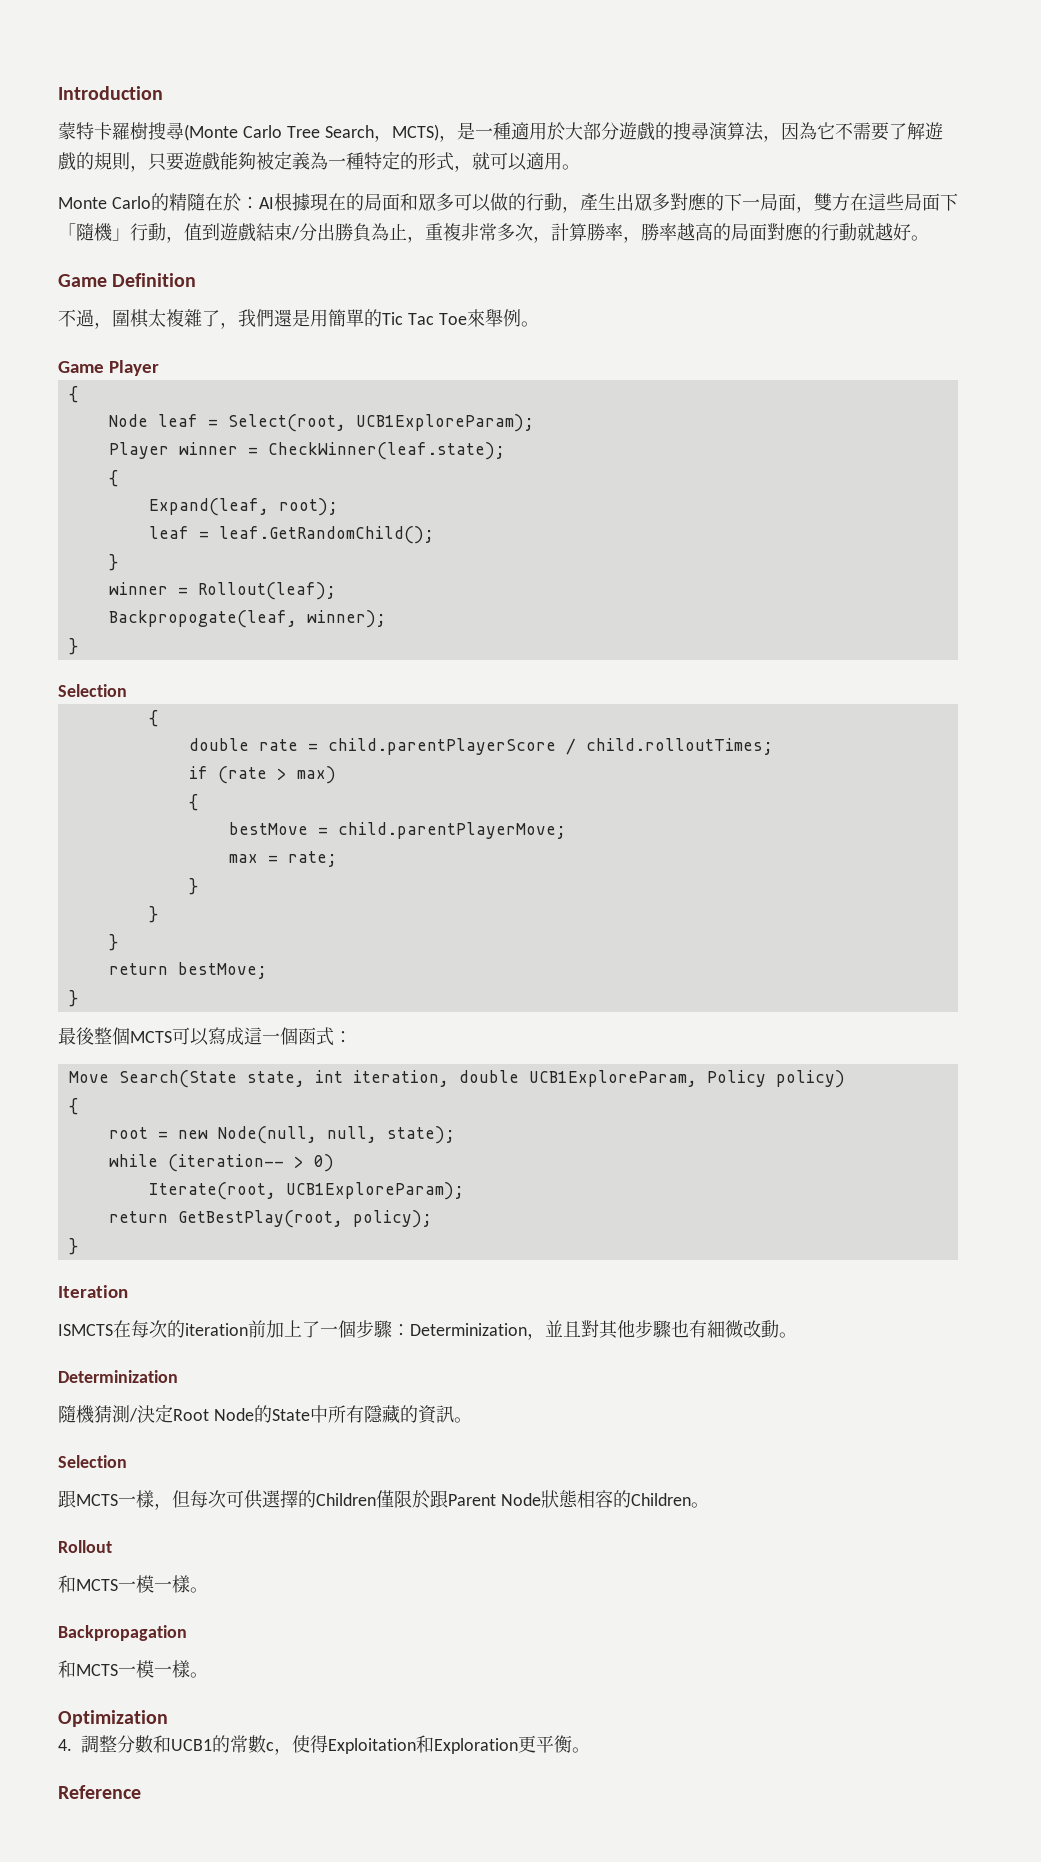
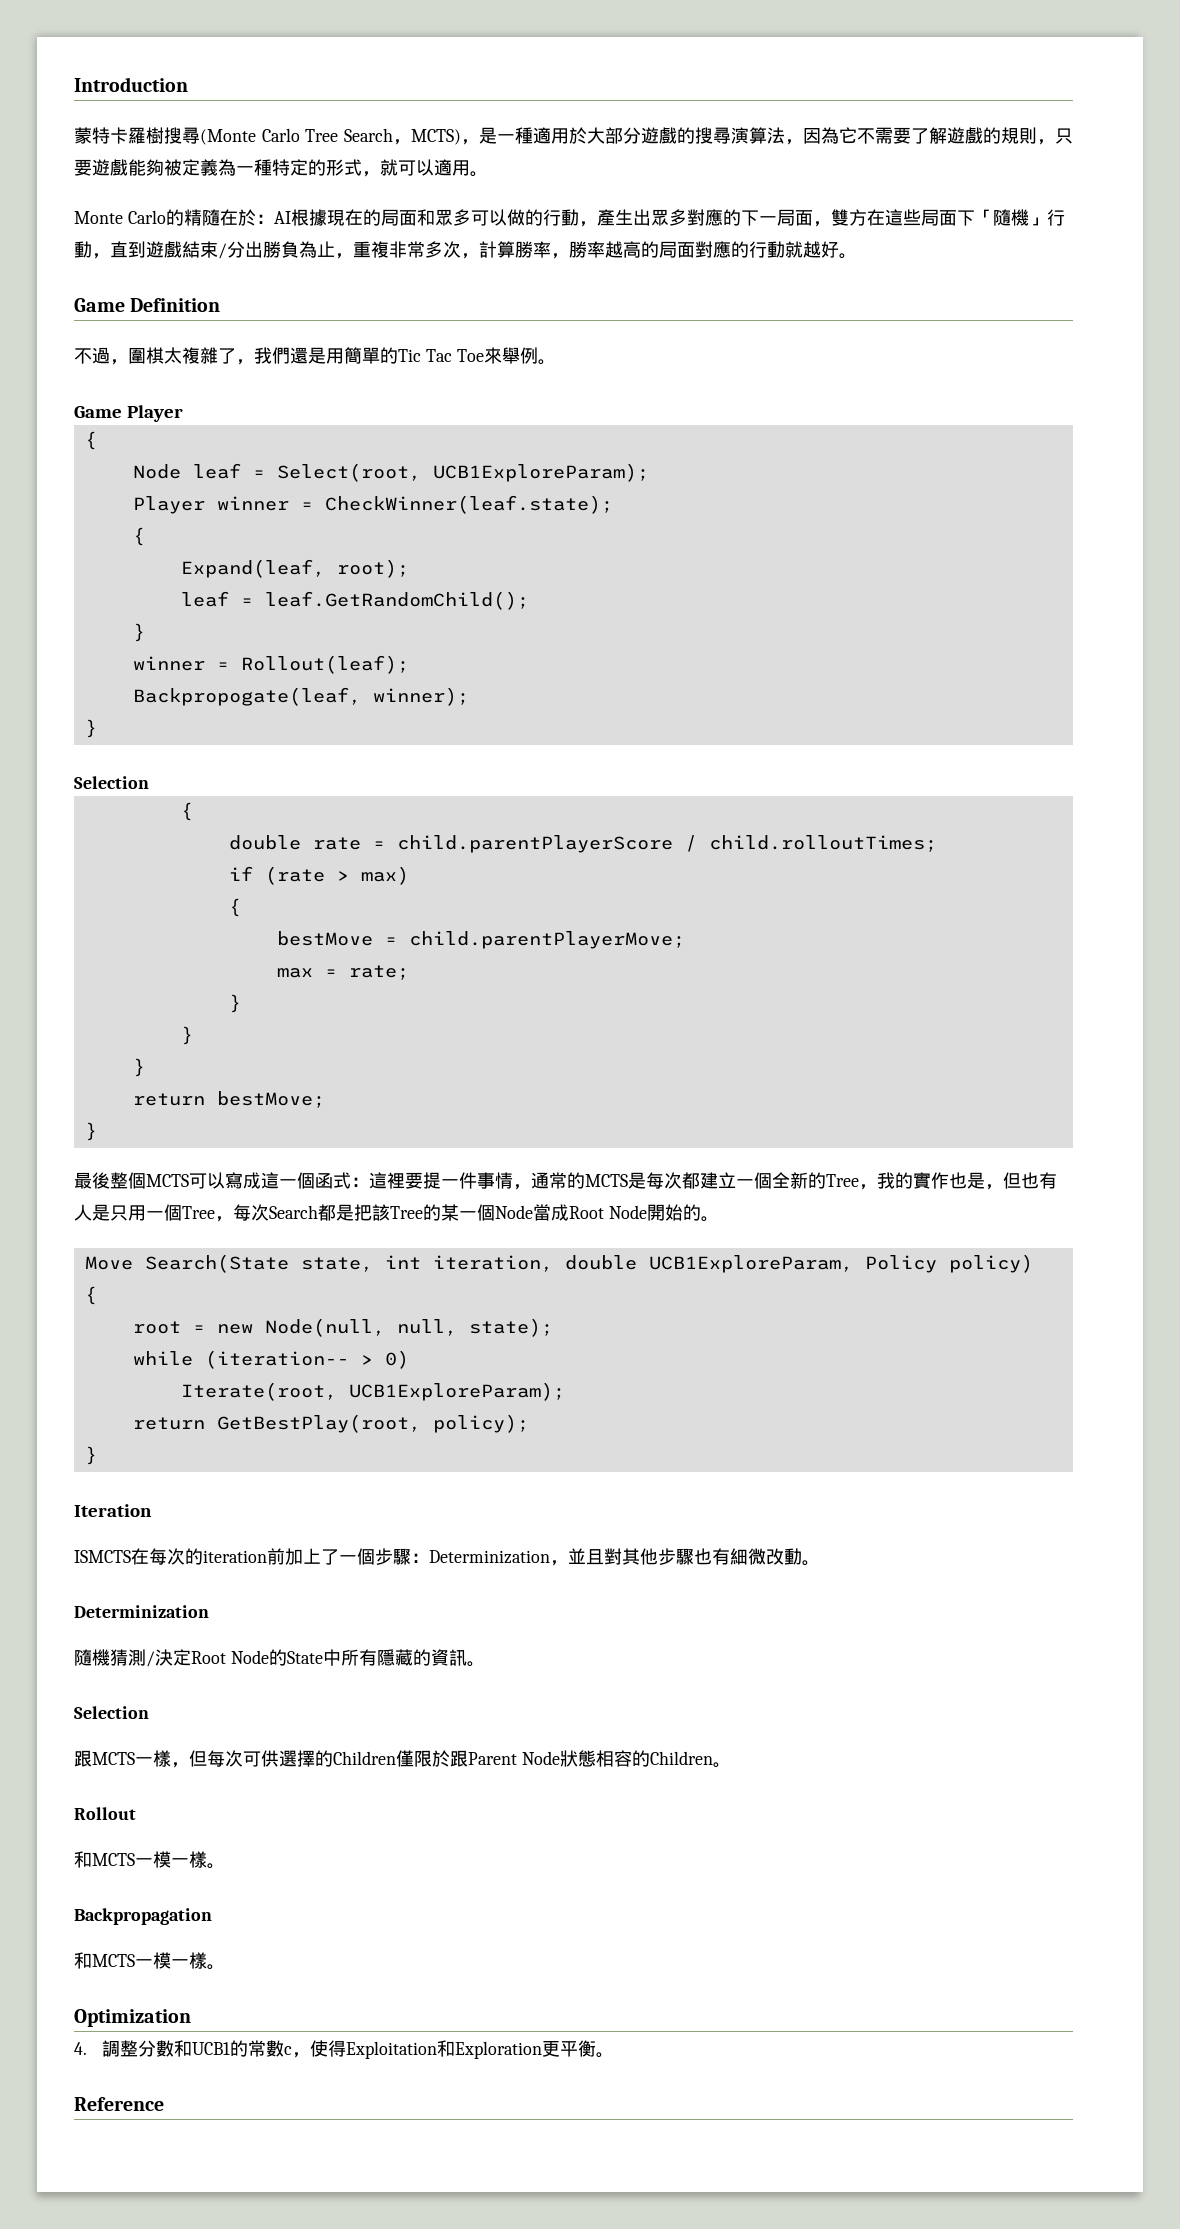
- Monte Carlo的精隨在於：AI根據現在的局面和眾多可以做的行動，產生出眾多對應的下一局面，雙方在這些局面下「隨機」行動，值到遊戲結束/分出勝負為止，重複非常多次，計算勝率，勝率越高的局面對應的行動就越好。
+ Monte Carlo的精隨在於：AI根據現在的局面和眾多可以做的行動，產生出眾多對應的下一局面，雙方在這些局面下「隨機」行動，直到遊戲結束/分出勝負為止，重複非常多次，計算勝率，勝率越高的局面對應的行動就越好。
- 最後整個MCTS可以寫成這一個函式：
+ 最後整個MCTS可以寫成這一個函式：這裡要提一件事情，通常的MCTS是每次都建立一個全新的Tree，我的實作也是，但也有人是只用一個Tree，每次Search都是把該Tree的某一個Node當成Root Node開始的。

